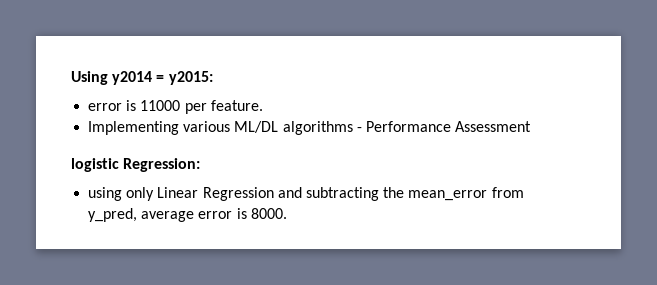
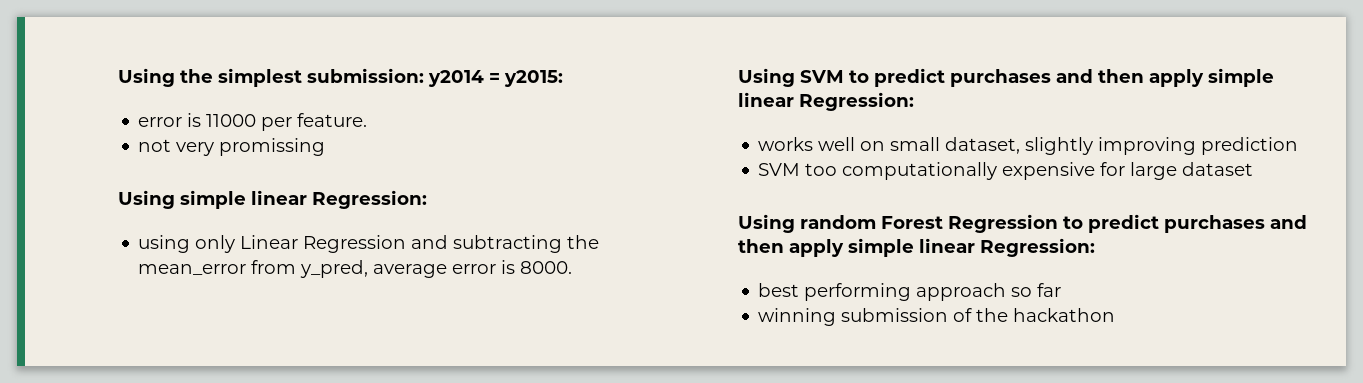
- Using y2014 = y2015:
+ Using the simplest submission: y2014 = y2015:
- Implementing various ML/DL algorithms - Performance Assessment
- logistic Regression:
+ not very promissing
+ Using simple linear Regression:
+ Using SVM to predict purchases and then apply simple linear Regression:
+ works well on small dataset, slightly improving prediction
+ SVM too computationally expensive for large dataset
+ Using random Forest Regression to predict purchases and then apply simple linear Regression:
+ best performing approach so far
+ winning submission of the hackathon

